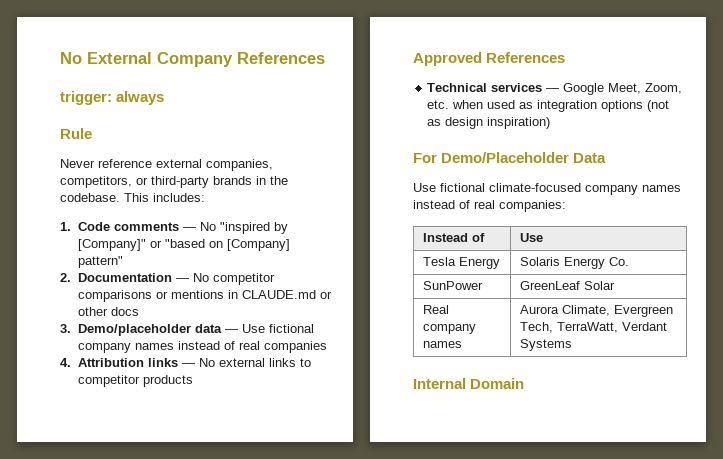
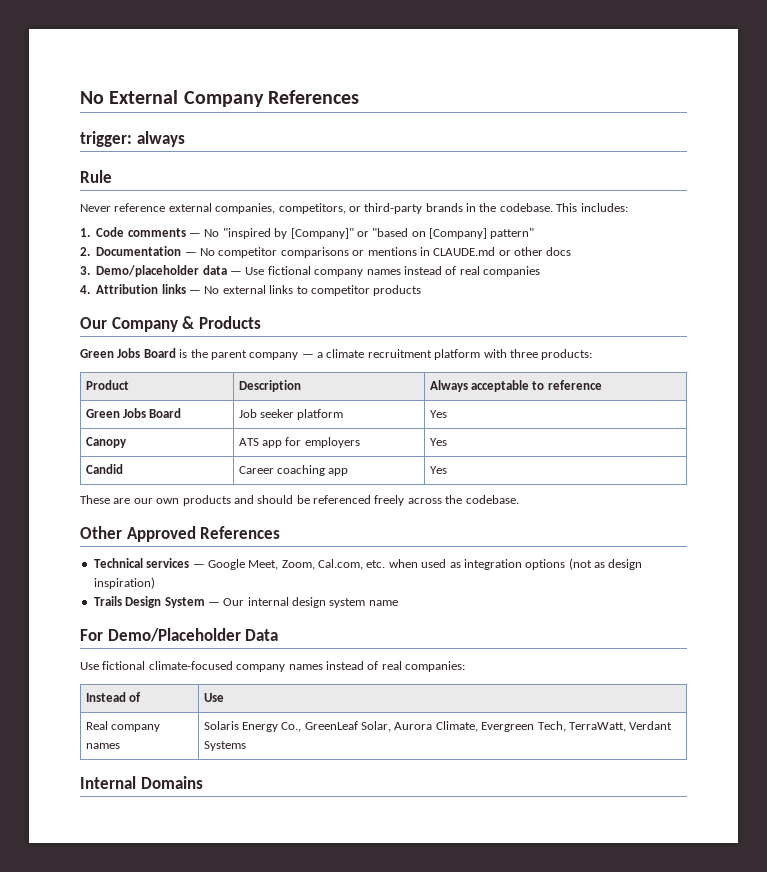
- Approved References
+ Our Company & Products
+ Green Jobs Board is the parent company — a climate recruitment platform with three products:
+ Product | Description | Always acceptable to reference
+ Green Jobs Board | Job seeker platform | Yes
+ Canopy | ATS app for employers | Yes
+ Candid | Career coaching app | Yes
+ These are our own products and should be referenced freely across the codebase.
+ Other Approved References
- Technical services — Google Meet, Zoom, etc. when used as integration options (not as design inspiration)
+ Technical services — Google Meet, Zoom, Cal.com, etc. when used as integration options (not as design inspiration)
+ Trails Design System — Our internal design system name
- Tesla Energy | Solaris Energy Co.
- SunPower | GreenLeaf Solar
- Real company names | Aurora Climate, Evergreen Tech, TerraWatt, Verdant Systems
+ Real company names | Solaris Energy Co., GreenLeaf Solar, Aurora Climate, Evergreen Tech, TerraWatt, Verdant Systems
- Internal Domain
+ Internal Domains

